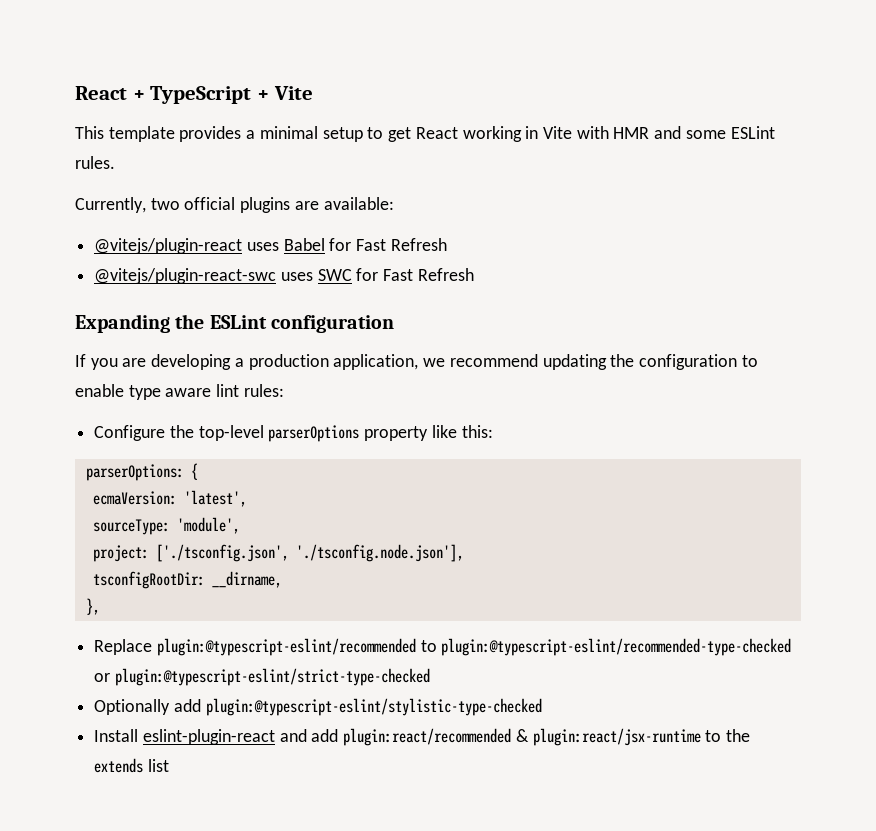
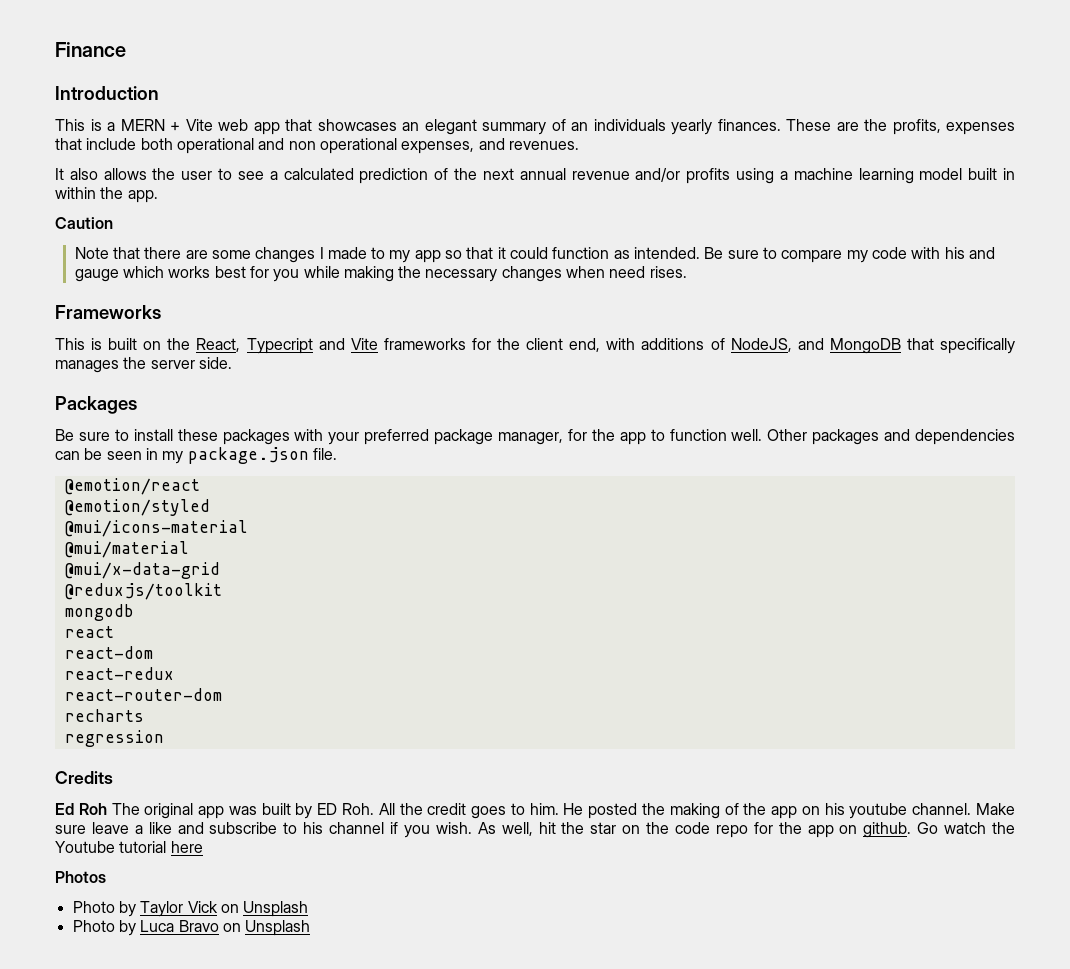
- React + TypeScript + Vite
- This template provides a minimal setup to get React working in Vite with HMR and some ESLint rules.
- Currently, two official plugins are available:
- @vitejs/plugin-react uses Babel for Fast Refresh
- @vitejs/plugin-react-swc uses SWC for Fast Refresh
- Expanding the ESLint configuration
- If you are developing a production application, we recommend updating the configuration to enable type aware lint rules:
- Configure the top-level parserOptions property like this:
- parserOptions: {
- ecmaVersion: 'latest',
- sourceType: 'module',
- project: ['./tsconfig.json', './tsconfig.node.json'],
- tsconfigRootDir: __dirname,
- },
- Replace plugin:@typescript-eslint/recommended to plugin:@typescript-eslint/recommended-type-checked or plugin:@typescript-eslint/strict-type-checked
- Optionally add plugin:@typescript-eslint/stylistic-type-checked
- Install eslint-plugin-react and add plugin:react/recommended & plugin:react/jsx-runtime to the extends list
+ Finance
+ Introduction
+ This is a MERN + Vite web app that showcases an elegant summary of an individuals yearly finances. These are the profits, expenses that include both operational and non operational expenses, and revenues.
+ It also allows the user to see a calculated prediction of the next annual revenue and/or profits using a machine learning model built in within the app.
+ Caution
+ Note that there are some changes I made to my app so that it could function as intended. Be sure to compare my code with his and gauge which works best for you while making the necessary changes when need rises.
+ Frameworks
+ This is built on the React, Typecript and Vite frameworks for the client end, with additions of NodeJS, and MongoDB that specifically manages the server side.
+ Packages
+ Be sure to install these packages with your preferred package manager, for the app to function well. Other packages and dependencies can be seen in my package.json file.
+ @emotion/react
+ @emotion/styled
+ @mui/icons-material
+ @mui/material
+ @mui/x-data-grid
+ @reduxjs/toolkit
+ mongodb
+ react
+ react-dom
+ react-redux
+ react-router-dom
+ recharts
+ regression
+ Credits
+ Ed Roh The original app was built by ED Roh. All the credit goes to him. He posted the making of the app on his youtube channel. Make sure leave a like and subscribe to his channel if you wish. As well, hit the star on the code repo for the app on github. Go watch the Youtube tutorial here
+ Photos
+ Photo by Taylor Vick on Unsplash
+ Photo by Luca Bravo on Unsplash

